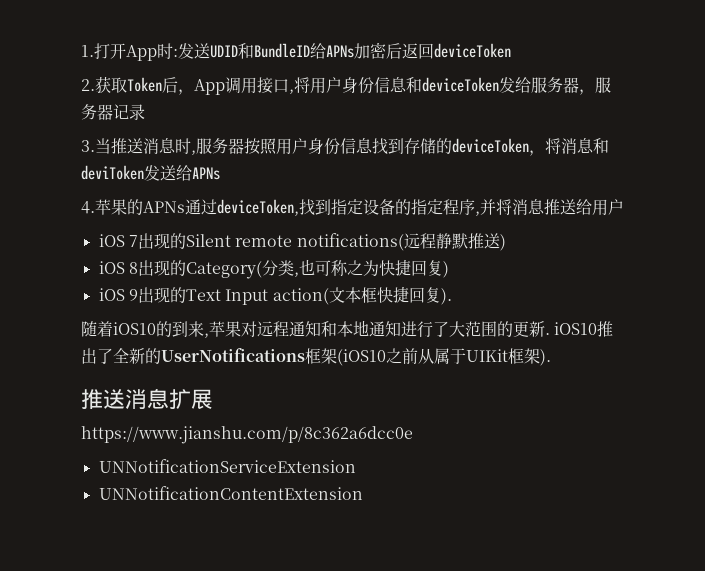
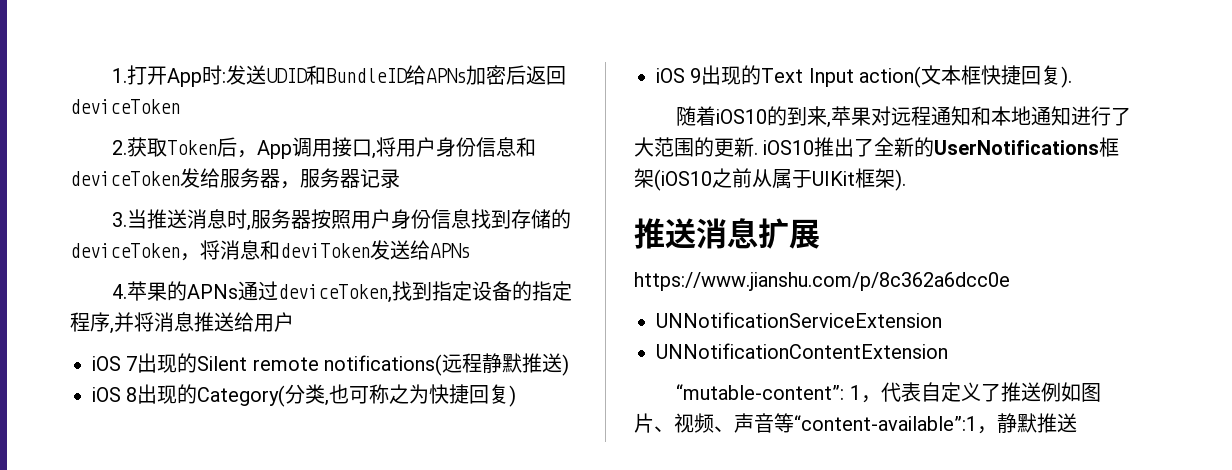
+ “mutable-content”: 1，代表自定义了推送例如图片、视频、声音等“content-available”:1，静默推送

